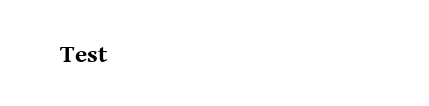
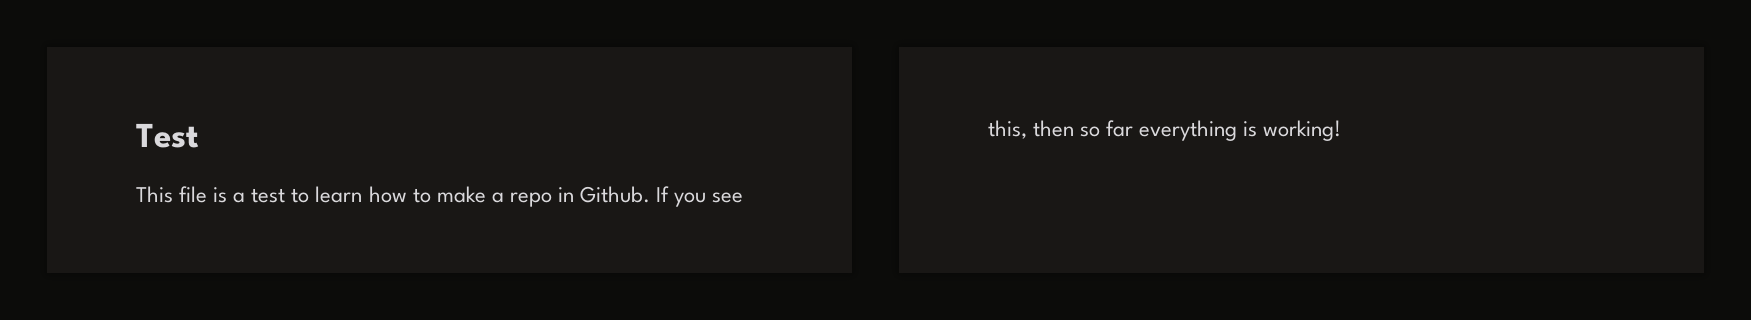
+ This file is a test to learn how to make a repo in Github. If you see this, then so far everything is working!

